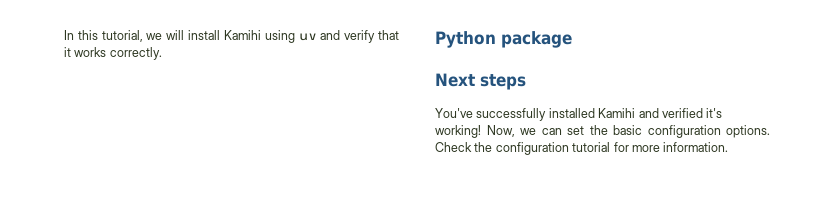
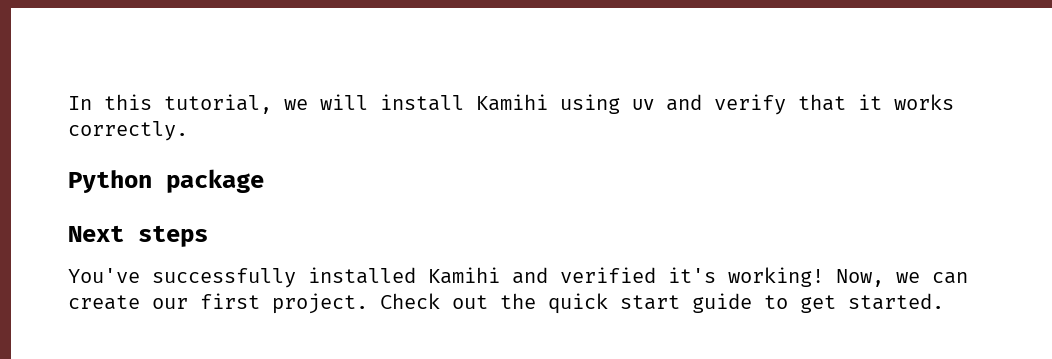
- Now, we can set the basic configuration options. Check the configuration tutorial for more information.
+ Now, we can create our first project. Check out the quick start guide to get started.

